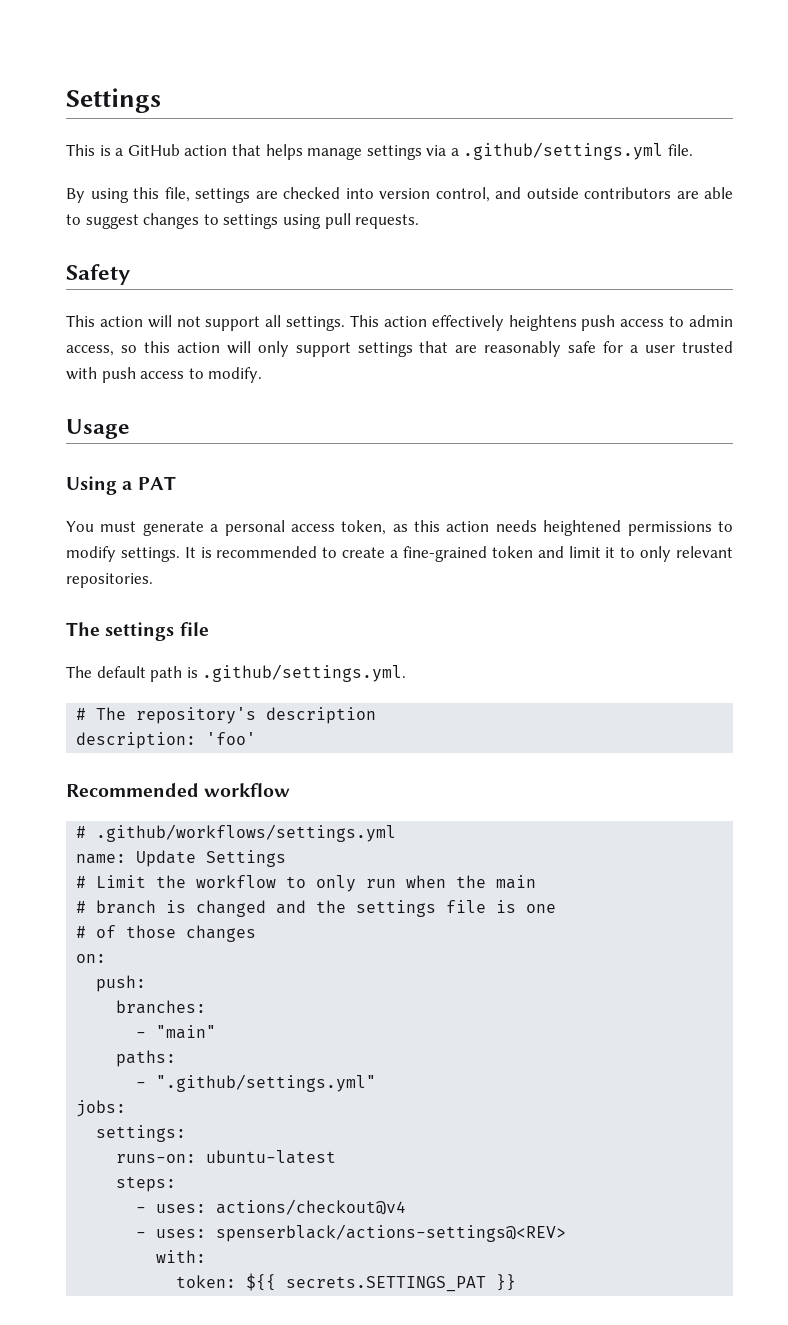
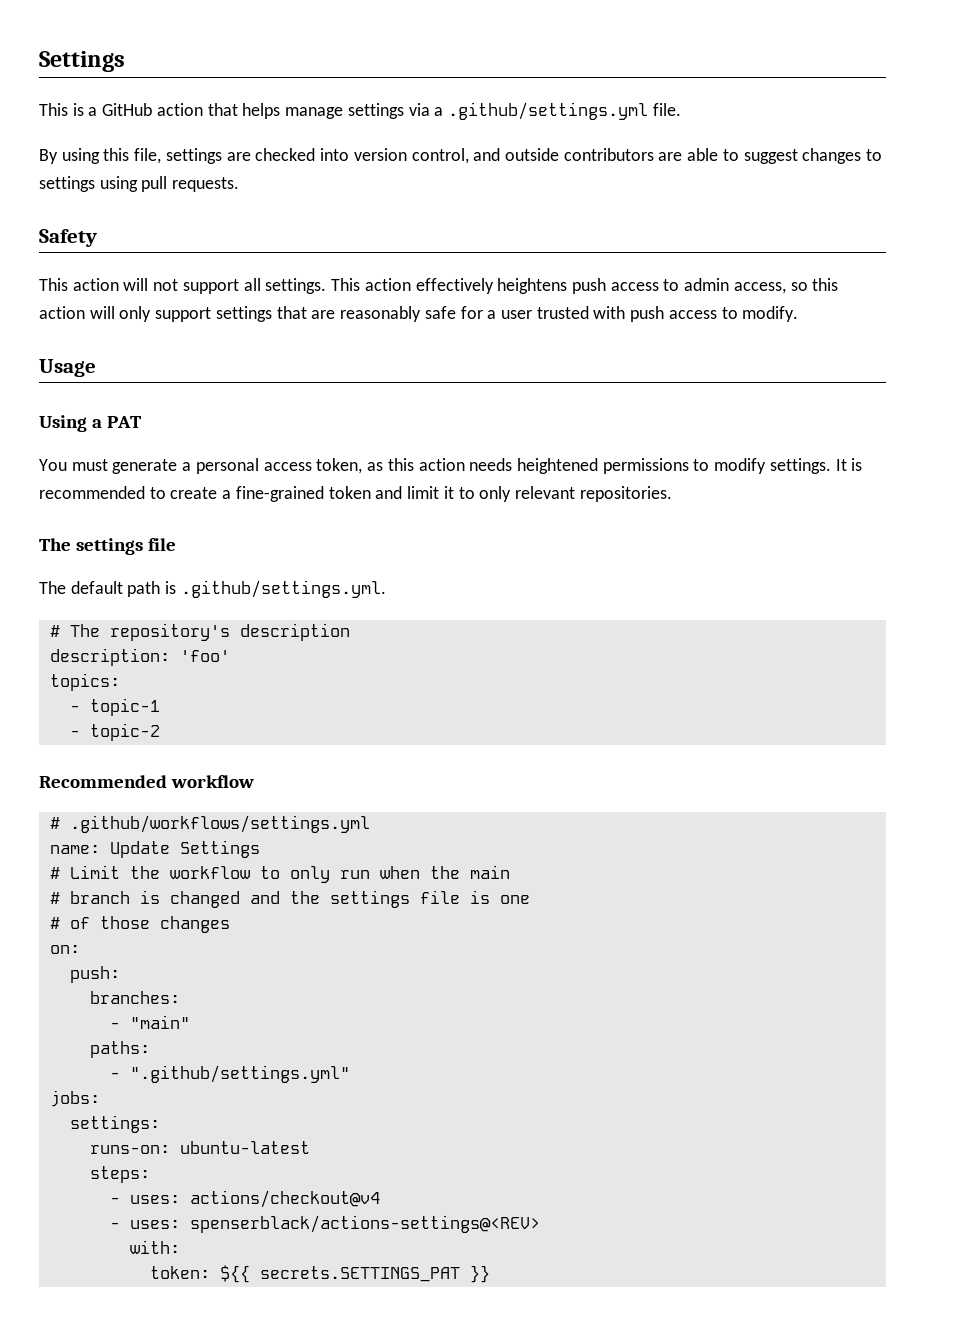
+ topics:
+ - topic-1
+ - topic-2

